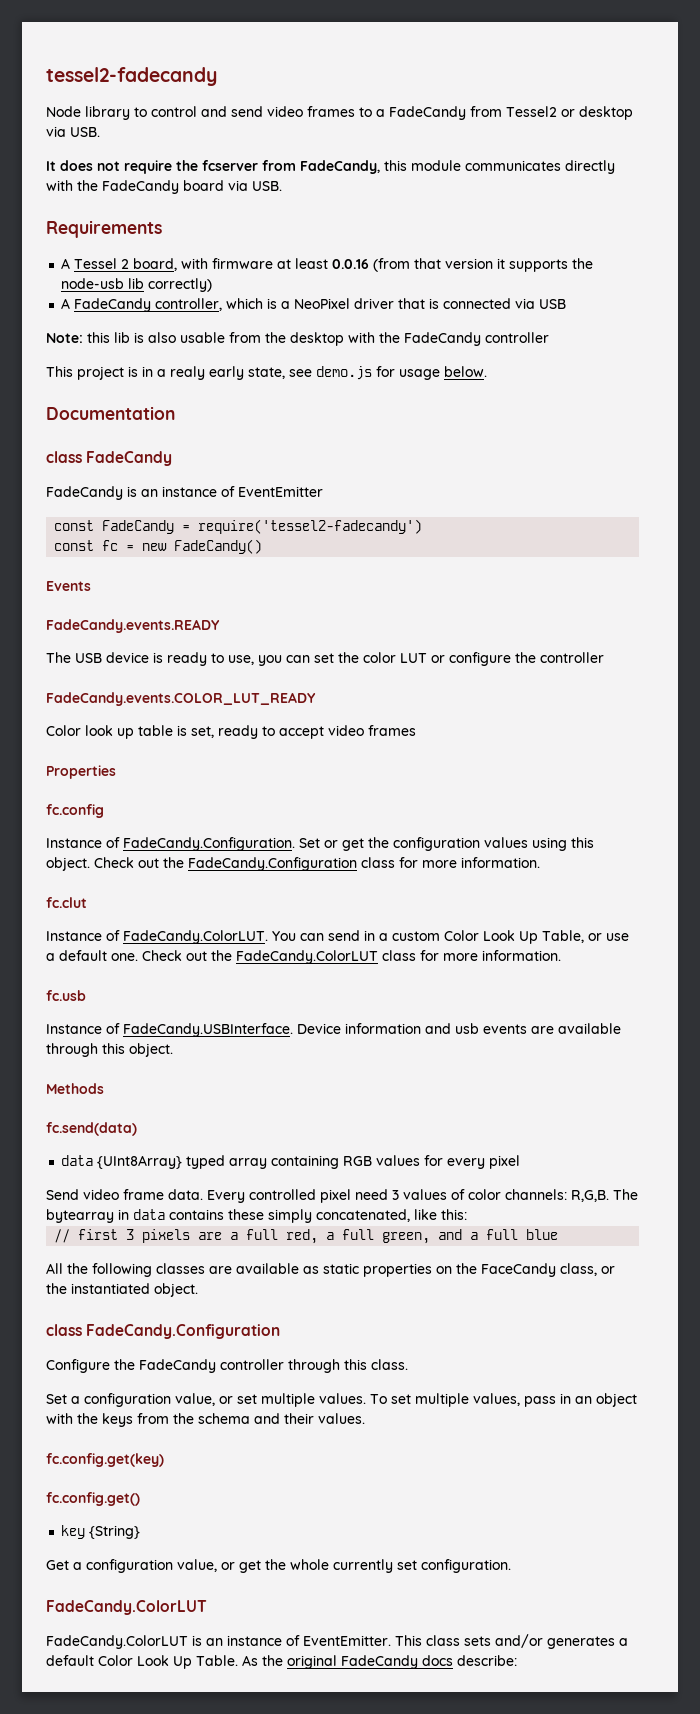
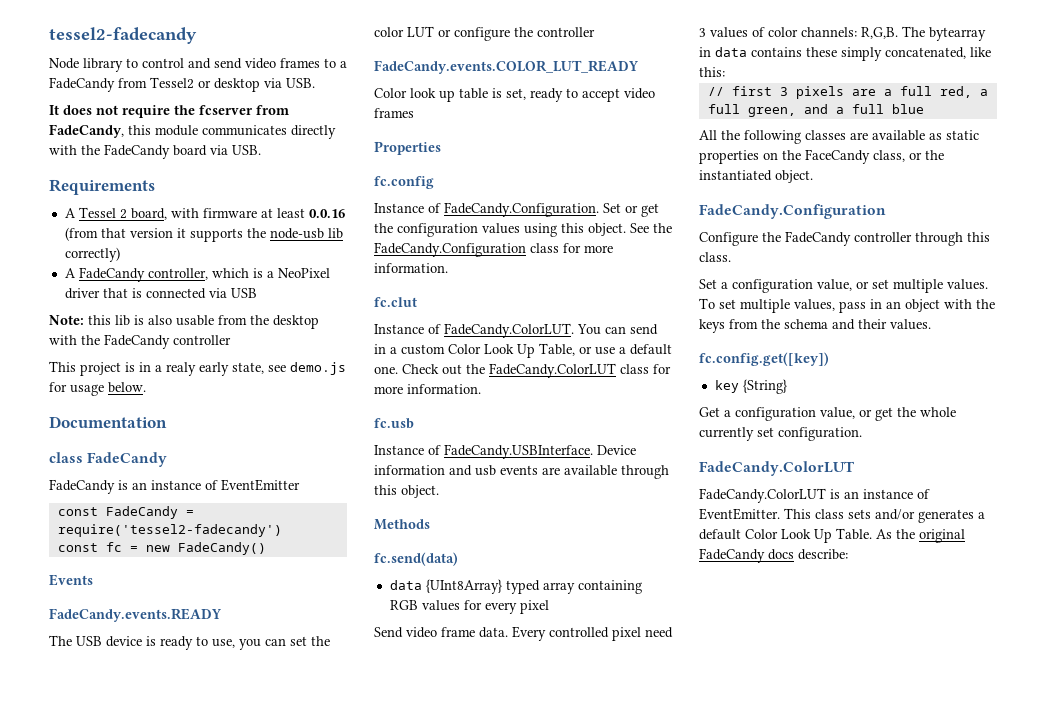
- Check out the FadeCandy.Configuration class for more information.
+ See the FadeCandy.Configuration class for more information.
  All the following classes are available as static properties on the FaceCandy class, or the instantiated object.
- class FadeCandy.Configuration
+ FadeCandy.Configuration
- fc.config.get(key)
- fc.config.get()
+ fc.config.get([key])

